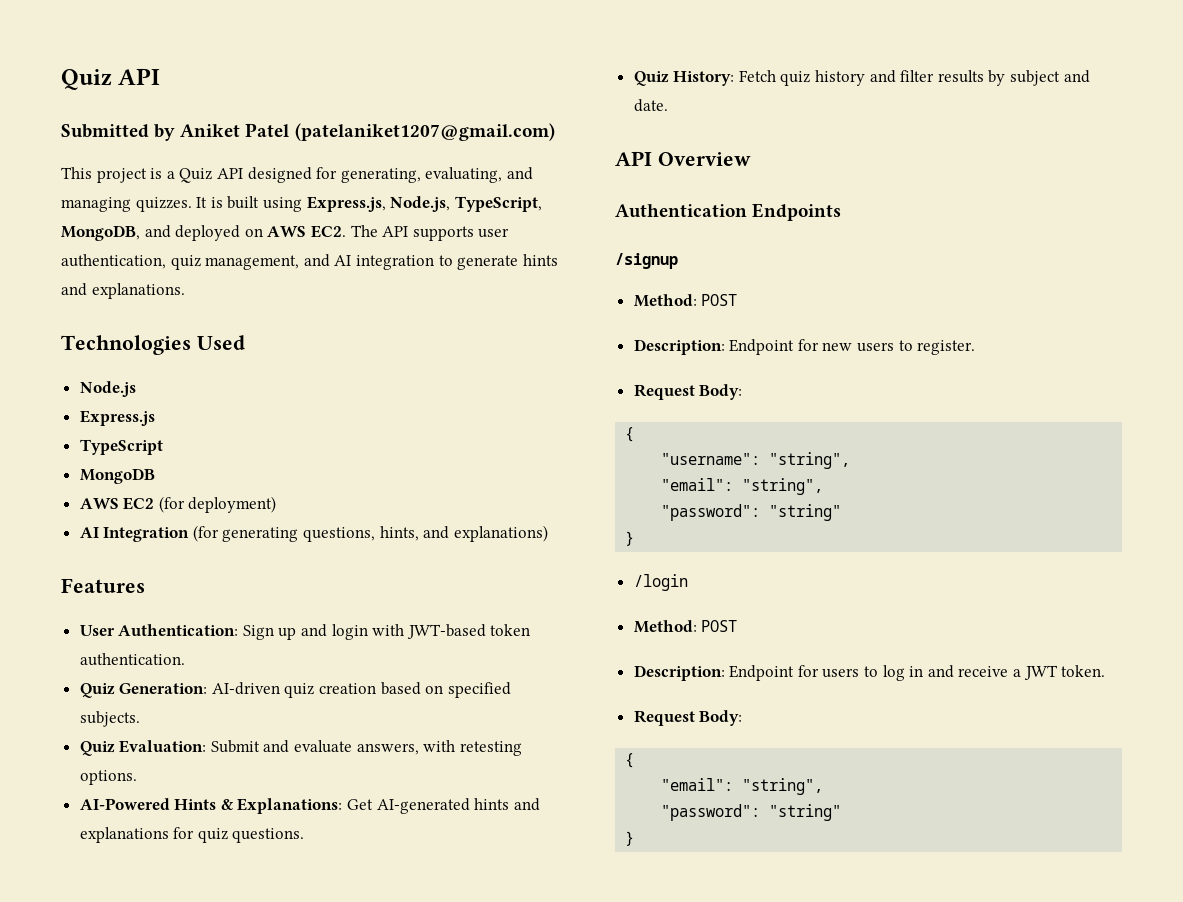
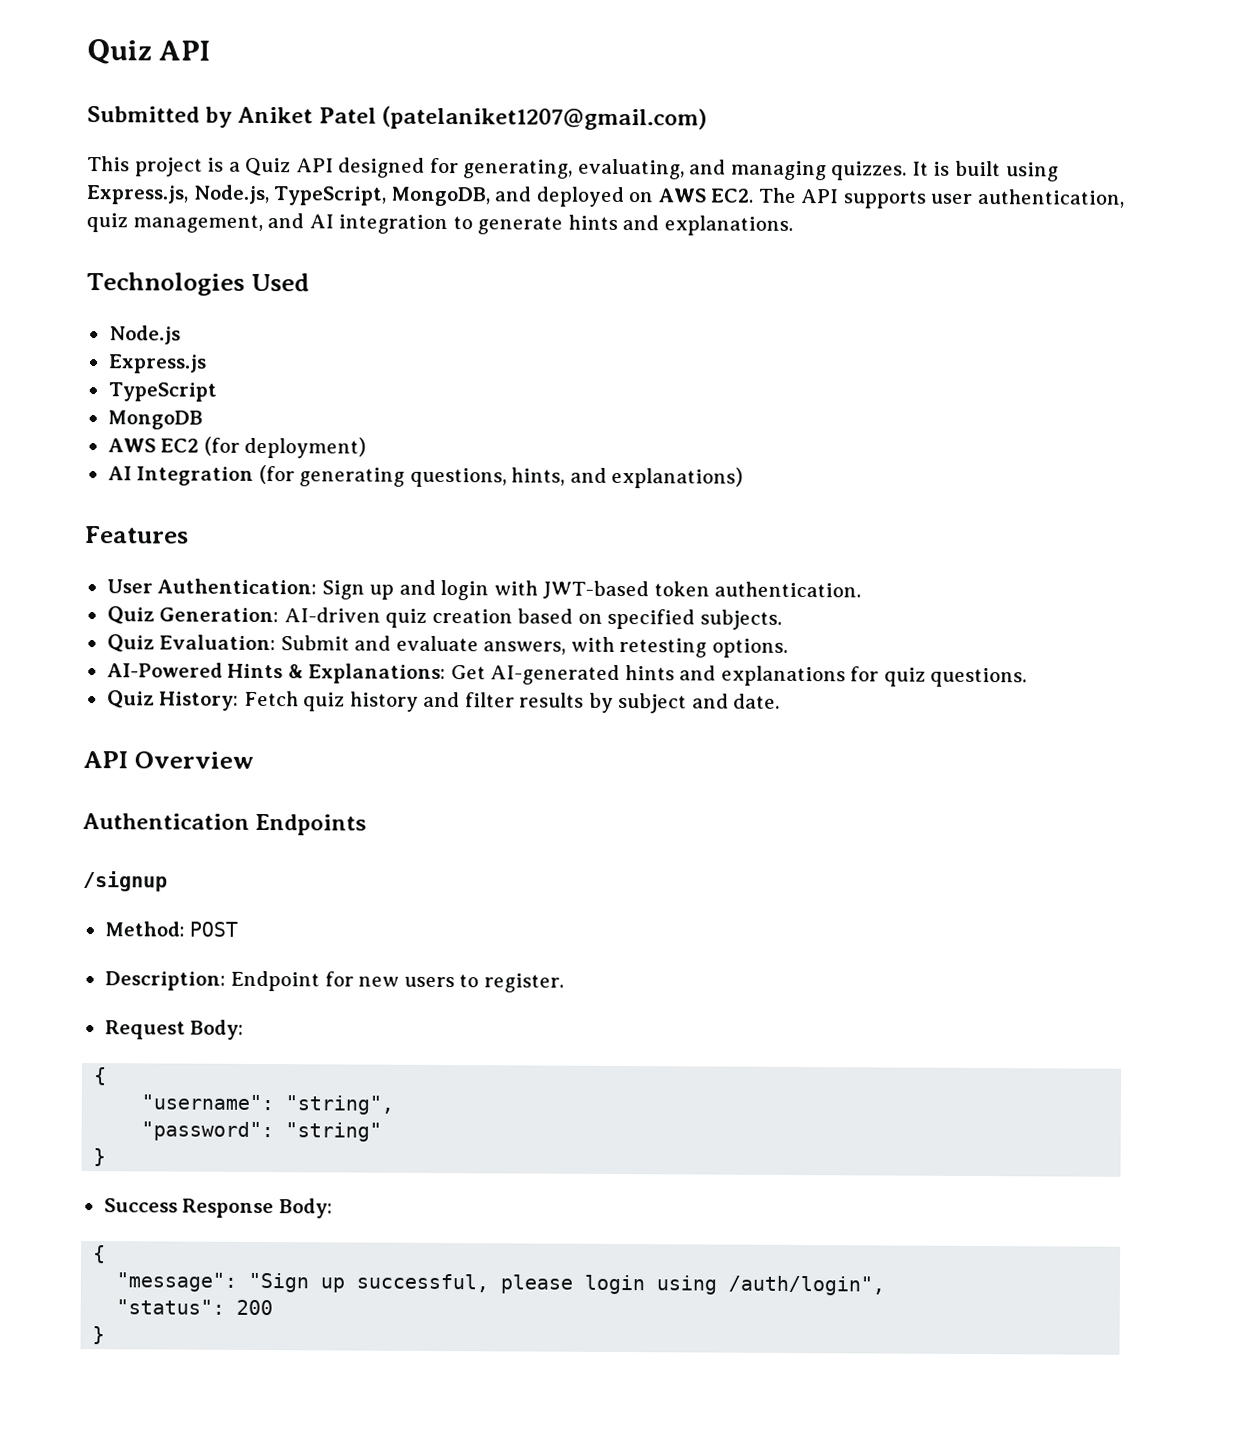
  "username": "string",
- "email": "string",
- /login
- Method: POST
- Description: Endpoint for users to log in and receive a JWT token.
- Request Body:
+ Success Response Body:
  {
- "email": "string",
- "password": "string"
+ "message": "Sign up successful, please login using /auth/login",
+ "status": 200

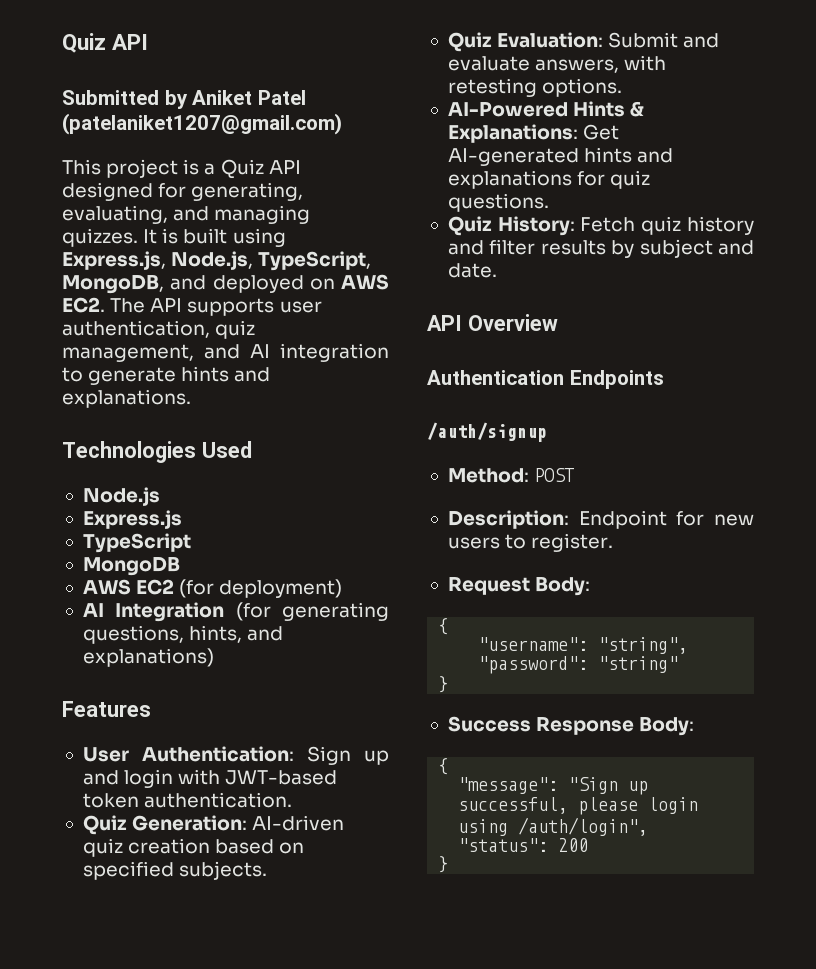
- /signup
+ /auth/signup

